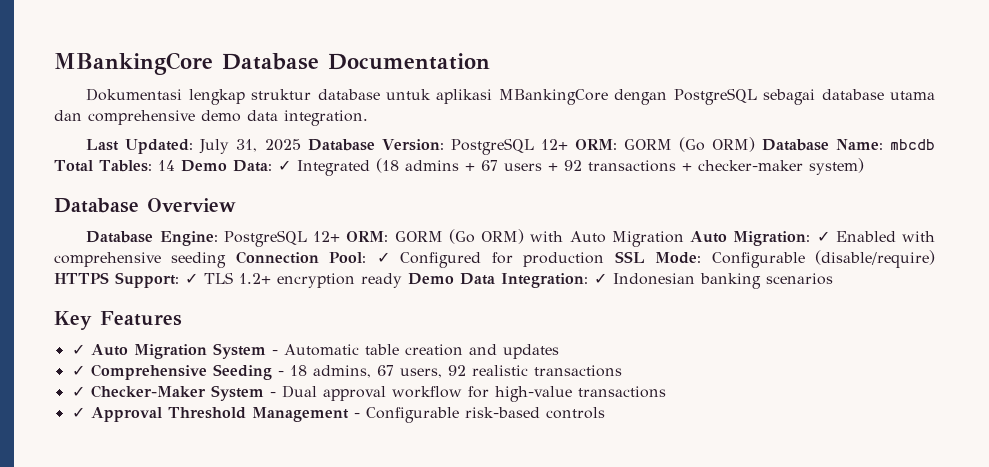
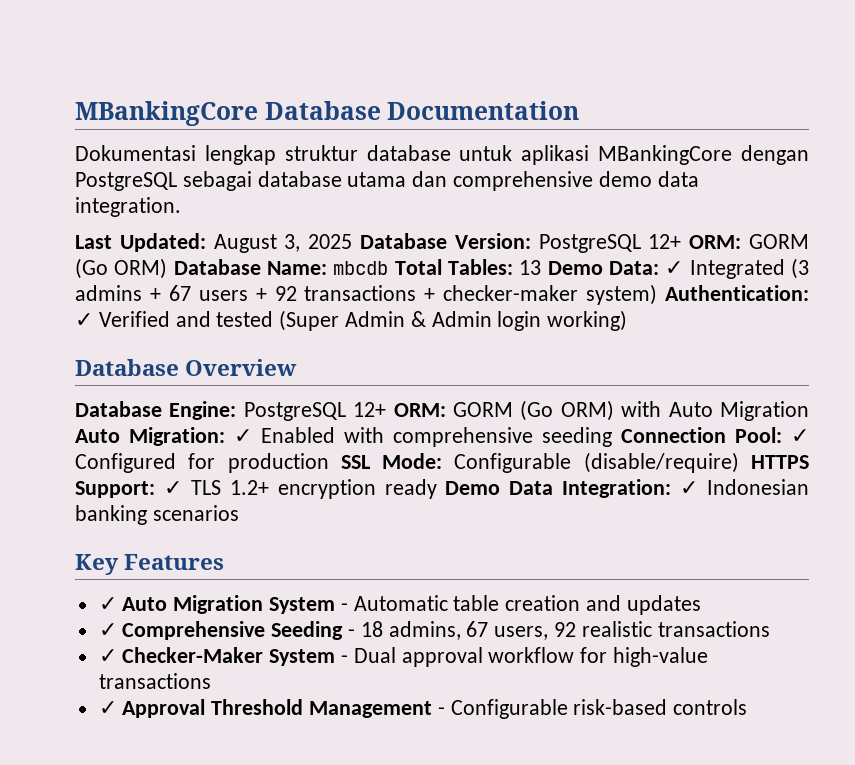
- Last Updated: July 31, 2025 Database Version: PostgreSQL 12+ ORM: GORM (Go ORM) Database Name: mbcdb Total Tables: 14 Demo Data: ✓ Integrated (18 admins + 67 users + 92 transactions + checker-maker system)
+ Last Updated: August 3, 2025 Database Version: PostgreSQL 12+ ORM: GORM (Go ORM) Database Name: mbcdb Total Tables: 13 Demo Data: ✓ Integrated (3 admins + 67 users + 92 transactions + checker-maker system) Authentication: ✓ Verified and tested (Super Admin & Admin login working)

